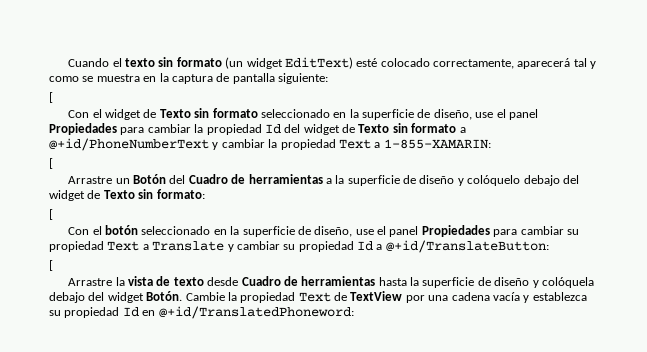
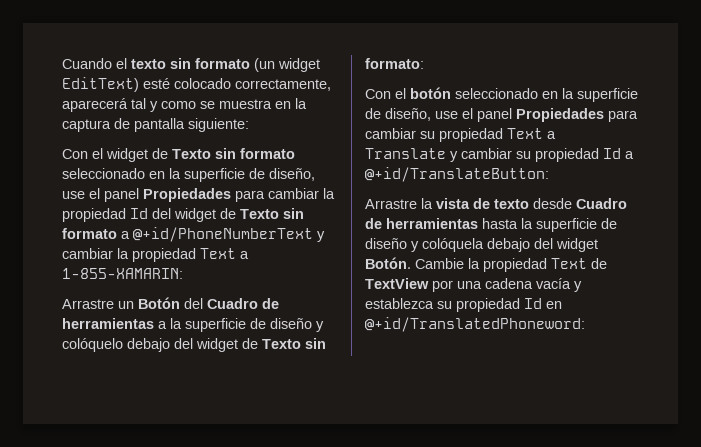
  Cuando el texto sin formato (un widget EditText) esté colocado correctamente, aparecerá tal y como se muestra en la captura de pantalla siguiente:
- [
  Con el widget de Texto sin formato seleccionado en la superficie de diseño, use el panel Propiedades para cambiar la propiedad Id del widget de Texto sin formato a @+id/PhoneNumberText y cambiar la propiedad Text a 1-855-XAMARIN:
- [
  Arrastre un Botón del Cuadro de herramientas a la superficie de diseño y colóquelo debajo del widget de Texto sin formato:
- [
  Con el botón seleccionado en la superficie de diseño, use el panel Propiedades para cambiar su propiedad Text a Translate y cambiar su propiedad Id a @+id/TranslateButton:
- [

